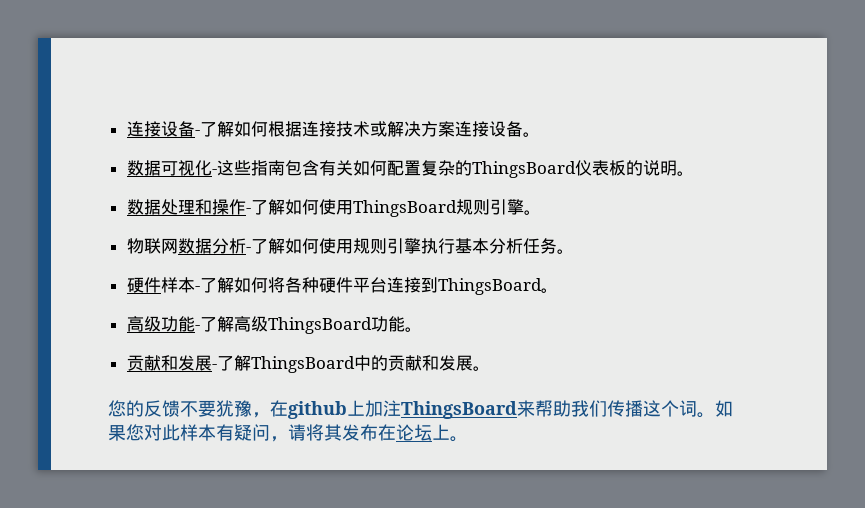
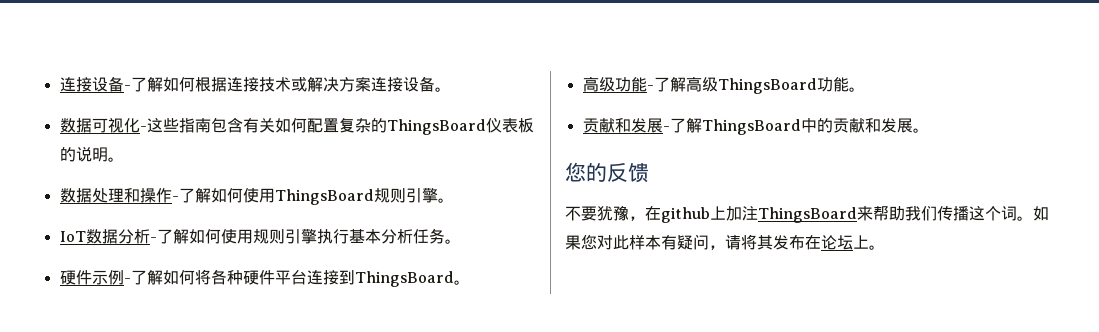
- 物联网数据分析-了解如何使用规则引擎执行基本分析任务。
+ IoT数据分析-了解如何使用规则引擎执行基本分析任务。
- 硬件样本-了解如何将各种硬件平台连接到ThingsBoard。
+ 硬件示例-了解如何将各种硬件平台连接到ThingsBoard。
- 您的反馈不要犹豫，在github上加注ThingsBoard来帮助我们传播这个词。
+ 您的反馈
+ 不要犹豫，在github上加注ThingsBoard来帮助我们传播这个词。

